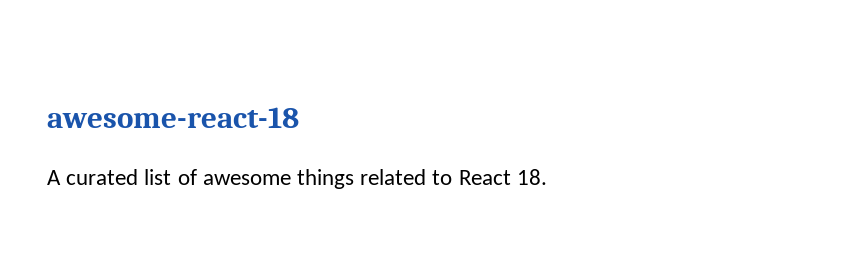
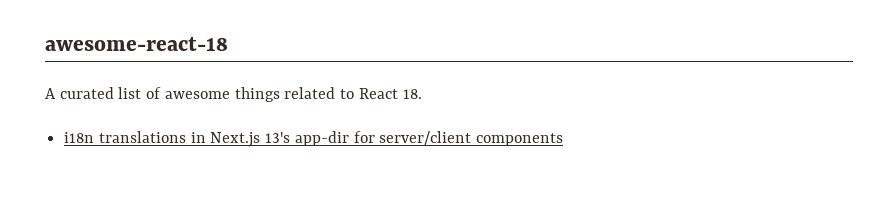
+ i18n translations in Next.js 13's app-dir for server/client components

